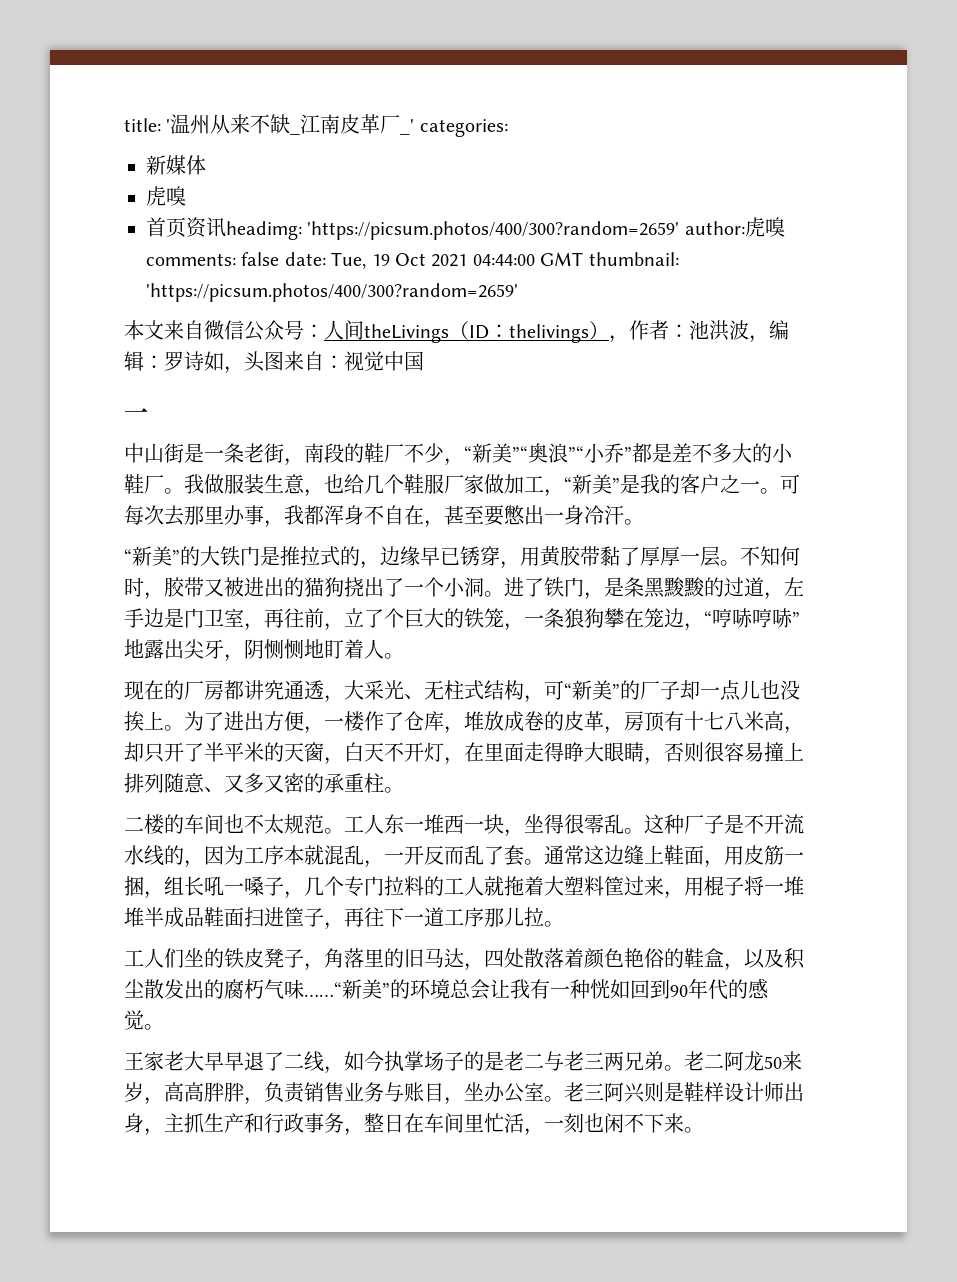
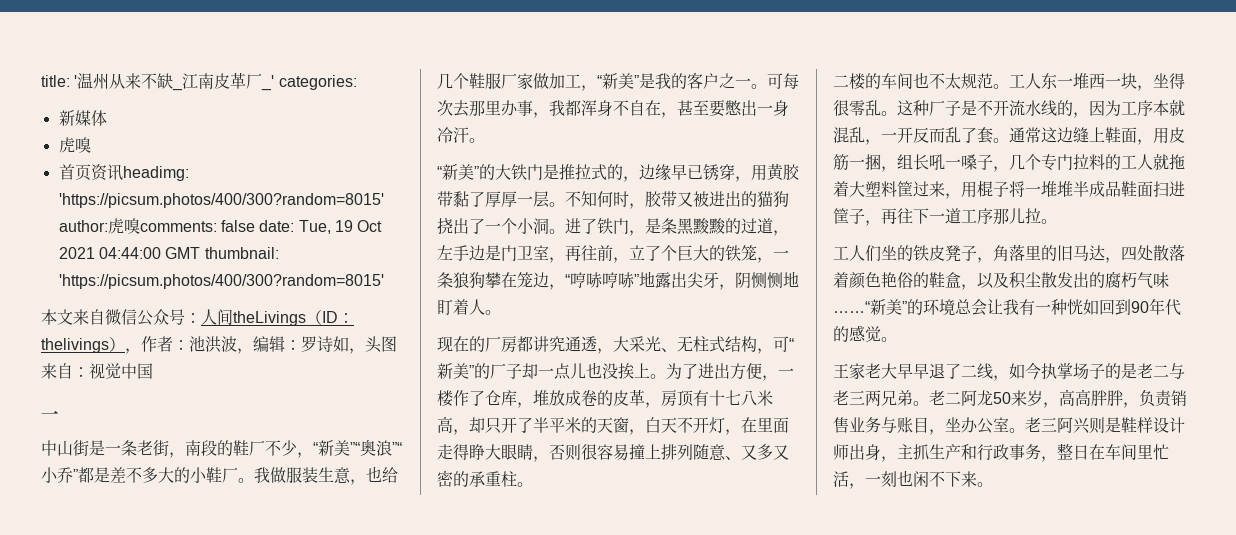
- 首页资讯headimg: 'https://picsum.photos/400/300?random=2659' author:虎嗅comments: false date: Tue, 19 Oct 2021 04:44:00 GMT thumbnail: 'https://picsum.photos/400/300?random=2659'
+ 首页资讯headimg: 'https://picsum.photos/400/300?random=8015' author:虎嗅comments: false date: Tue, 19 Oct 2021 04:44:00 GMT thumbnail: 'https://picsum.photos/400/300?random=8015'

